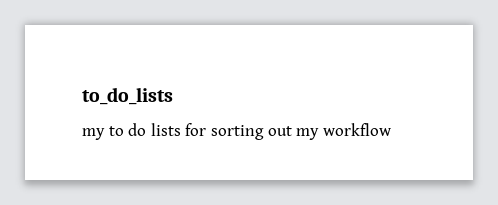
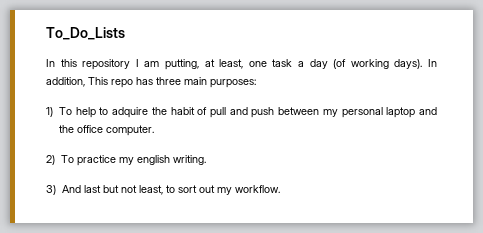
- to_do_lists
- my to do lists for sorting out my workflow
+ To_Do_Lists
+ In this repository I am putting, at least, one task a day (of working days). In addition, This repo has three main purposes:
+ 1) To help to adquire the habit of pull and push between my personal laptop and the office computer.
+ 2) To practice my english writing.
+ 3) And last but not least, to sort out my workflow.

